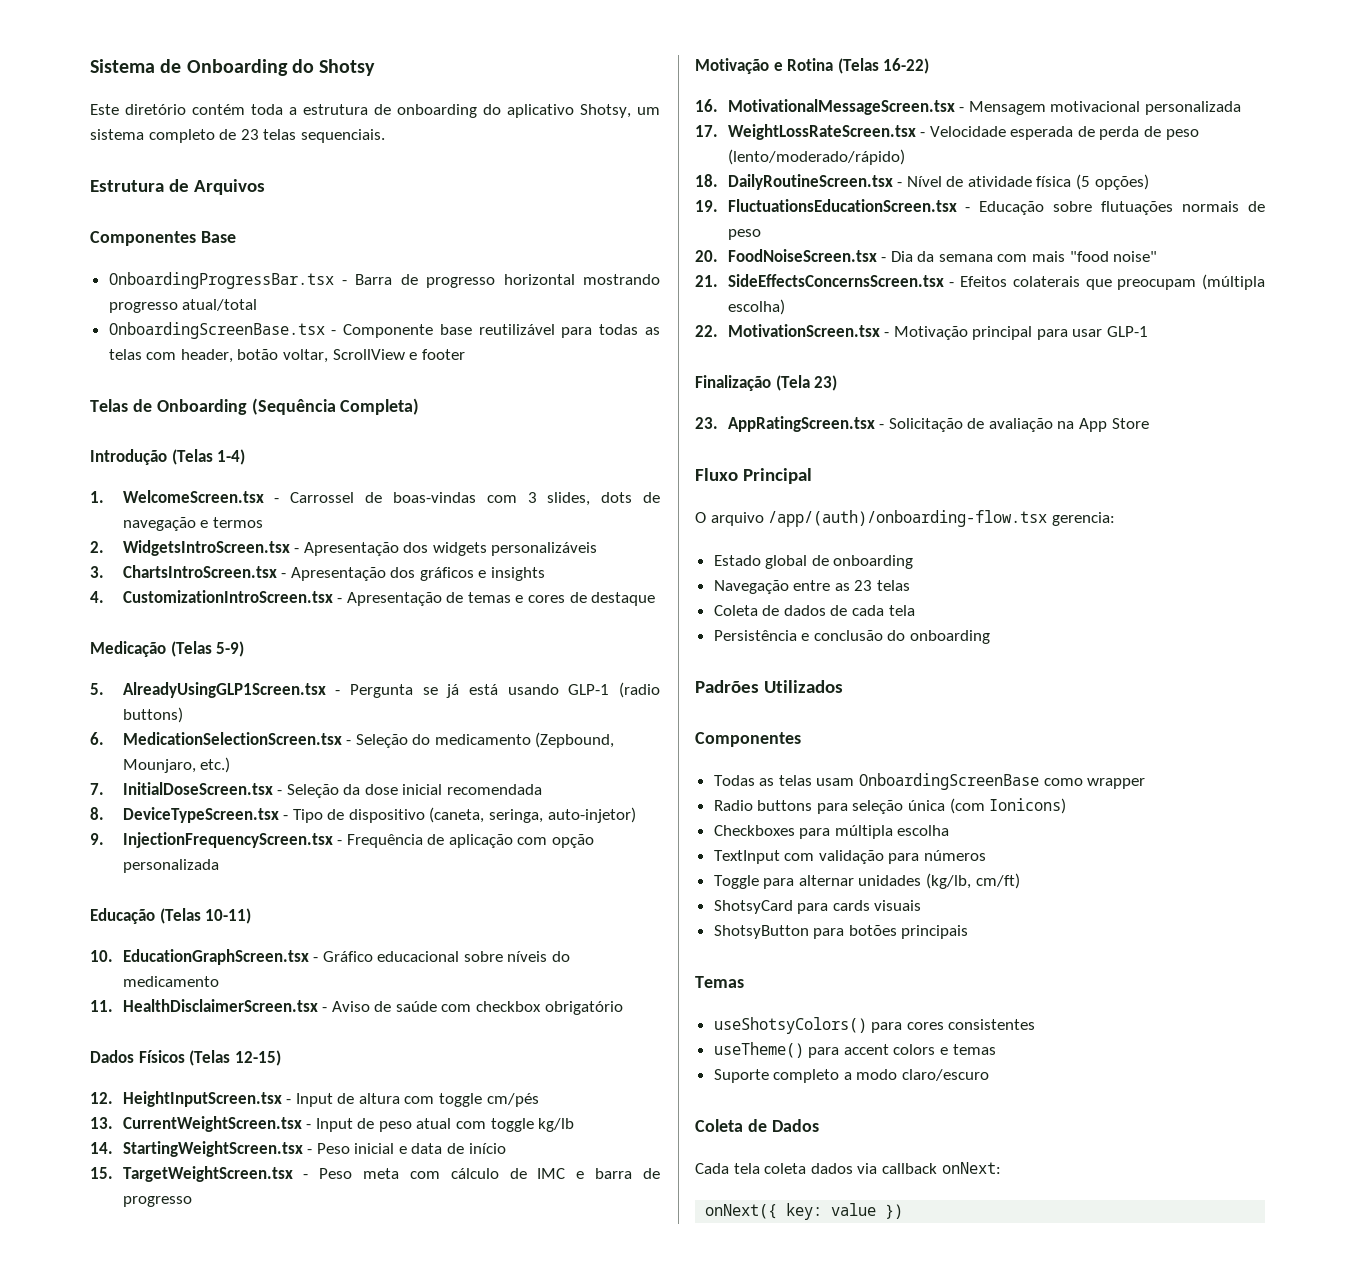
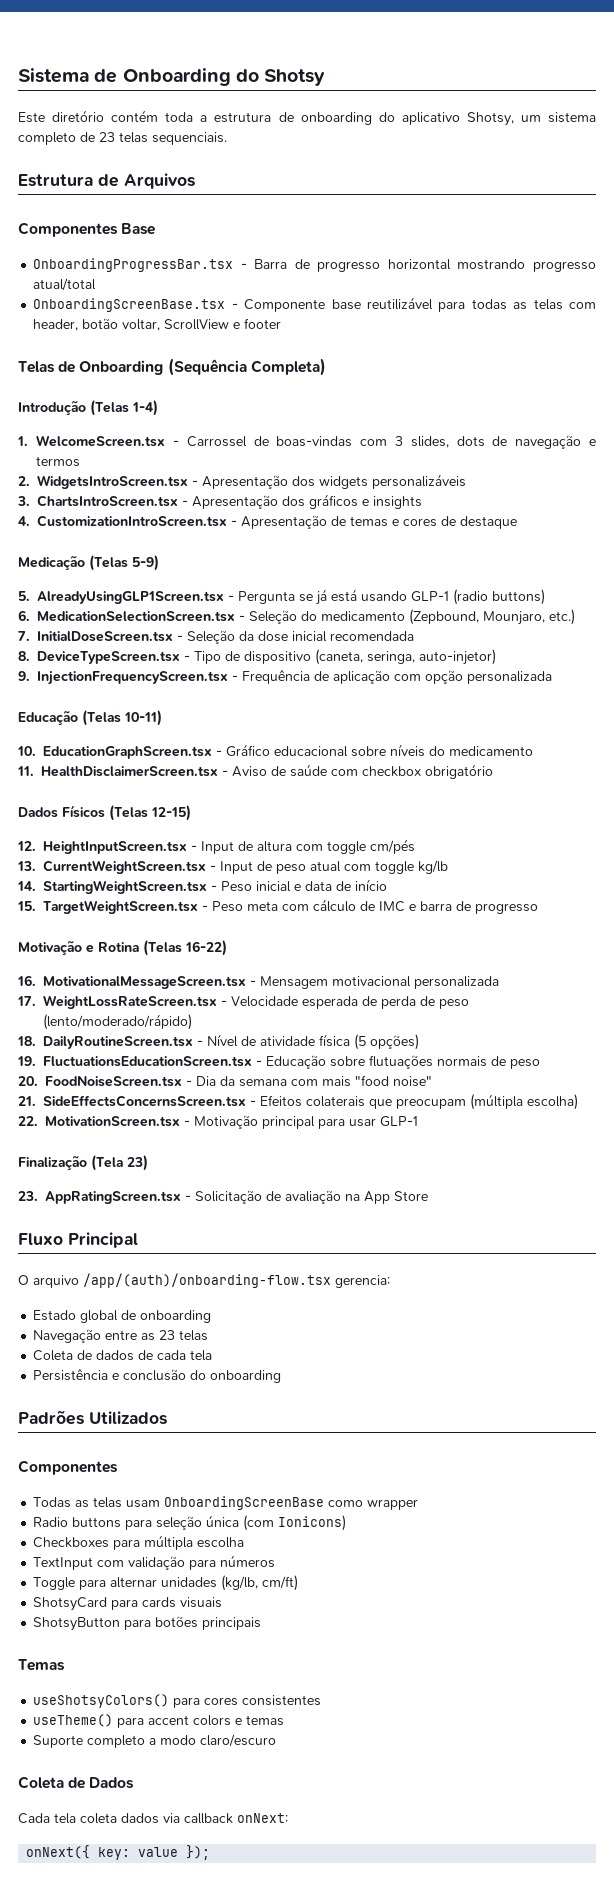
- onNext({ key: value })
+ onNext({ key: value });

